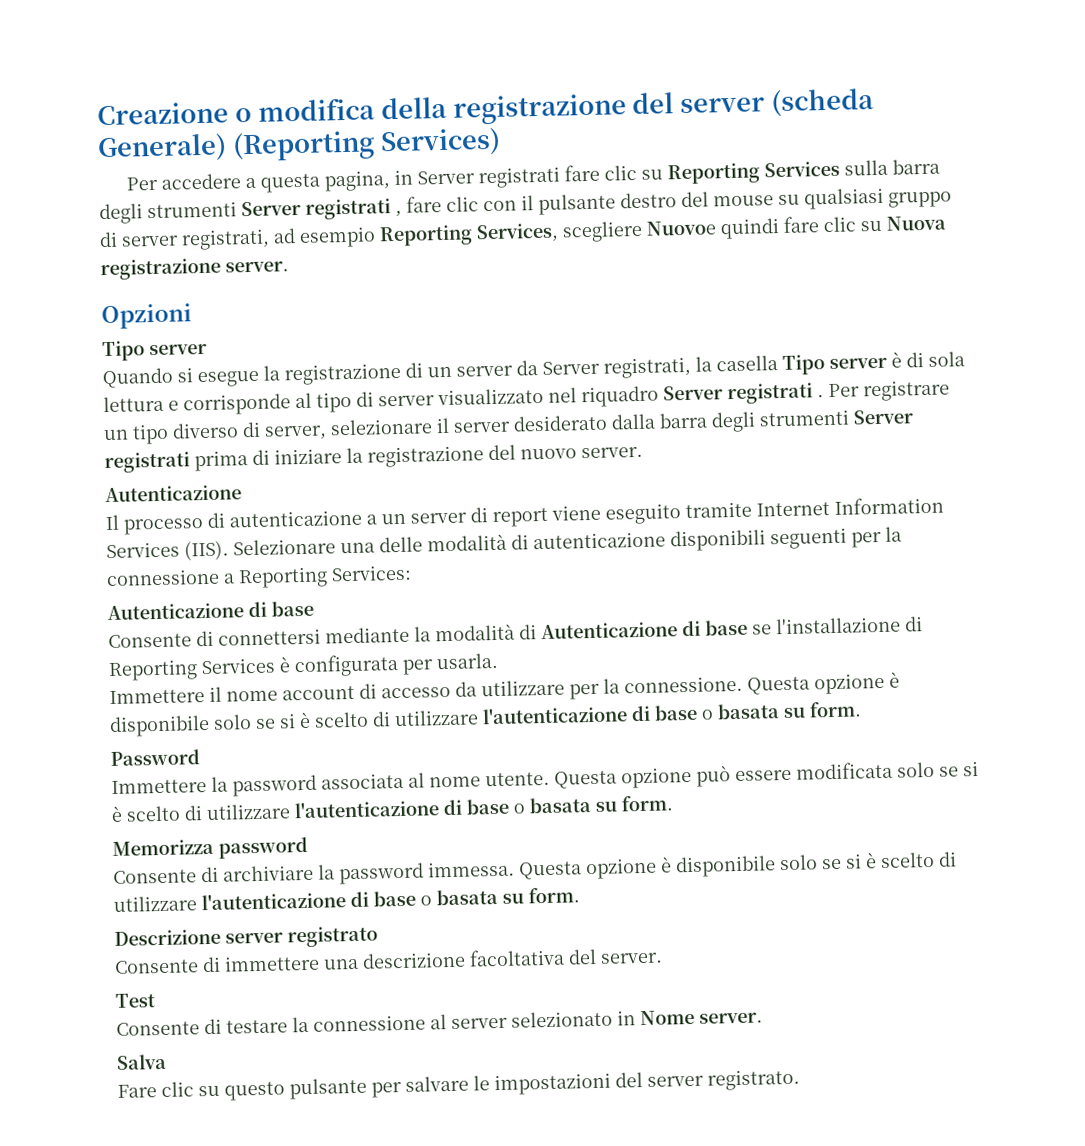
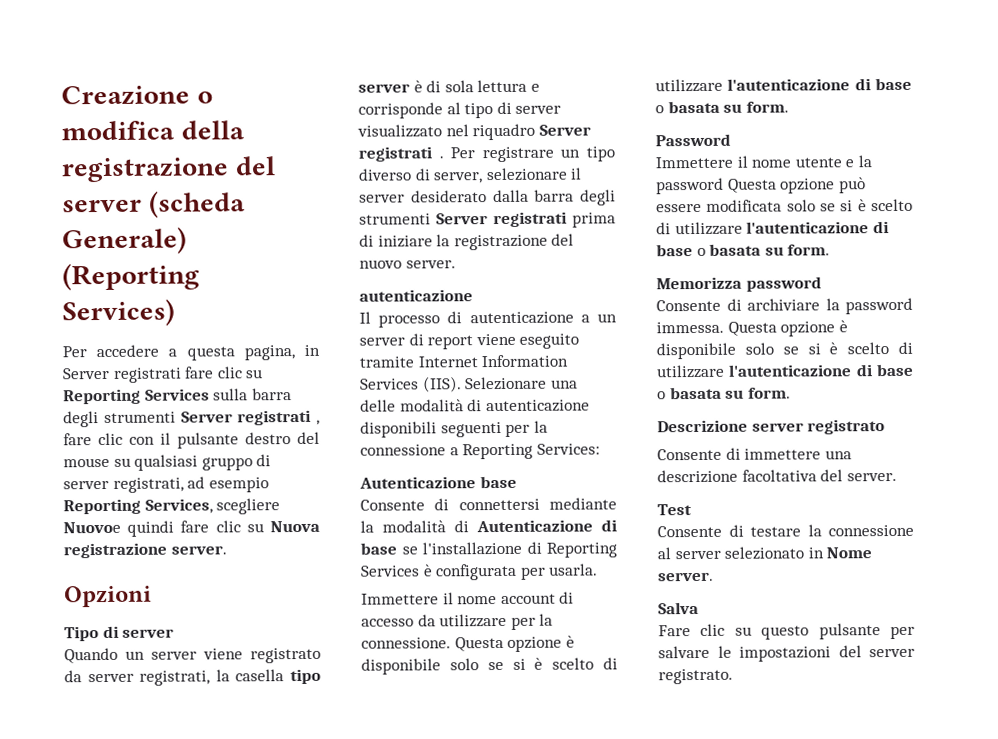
  Opzioni
- Tipo server
+ Tipo di server
- Quando si esegue la registrazione di un server da Server registrati, la casella Tipo server è di sola lettura e corrisponde al tipo di server visualizzato nel riquadro Server registrati .
+ Quando un server viene registrato da server registrati, la casella tipo server è di sola lettura e corrisponde al tipo di server visualizzato nel riquadro Server registrati .
  Per registrare un tipo diverso di server, selezionare il server desiderato dalla barra degli strumenti Server registrati prima di iniziare la registrazione del nuovo server.
- Autenticazione
+ autenticazione
  Selezionare una delle modalità di autenticazione disponibili seguenti per la connessione a Reporting Services:
- Autenticazione di base
+ Autenticazione base
- Immettere la password associata al nome utente. Questa opzione può essere modificata solo se si è scelto di utilizzare l'autenticazione di base o basata su form.
+ Immettere il nome utente e la password Questa opzione può essere modificata solo se si è scelto di utilizzare l'autenticazione di base o basata su form.

